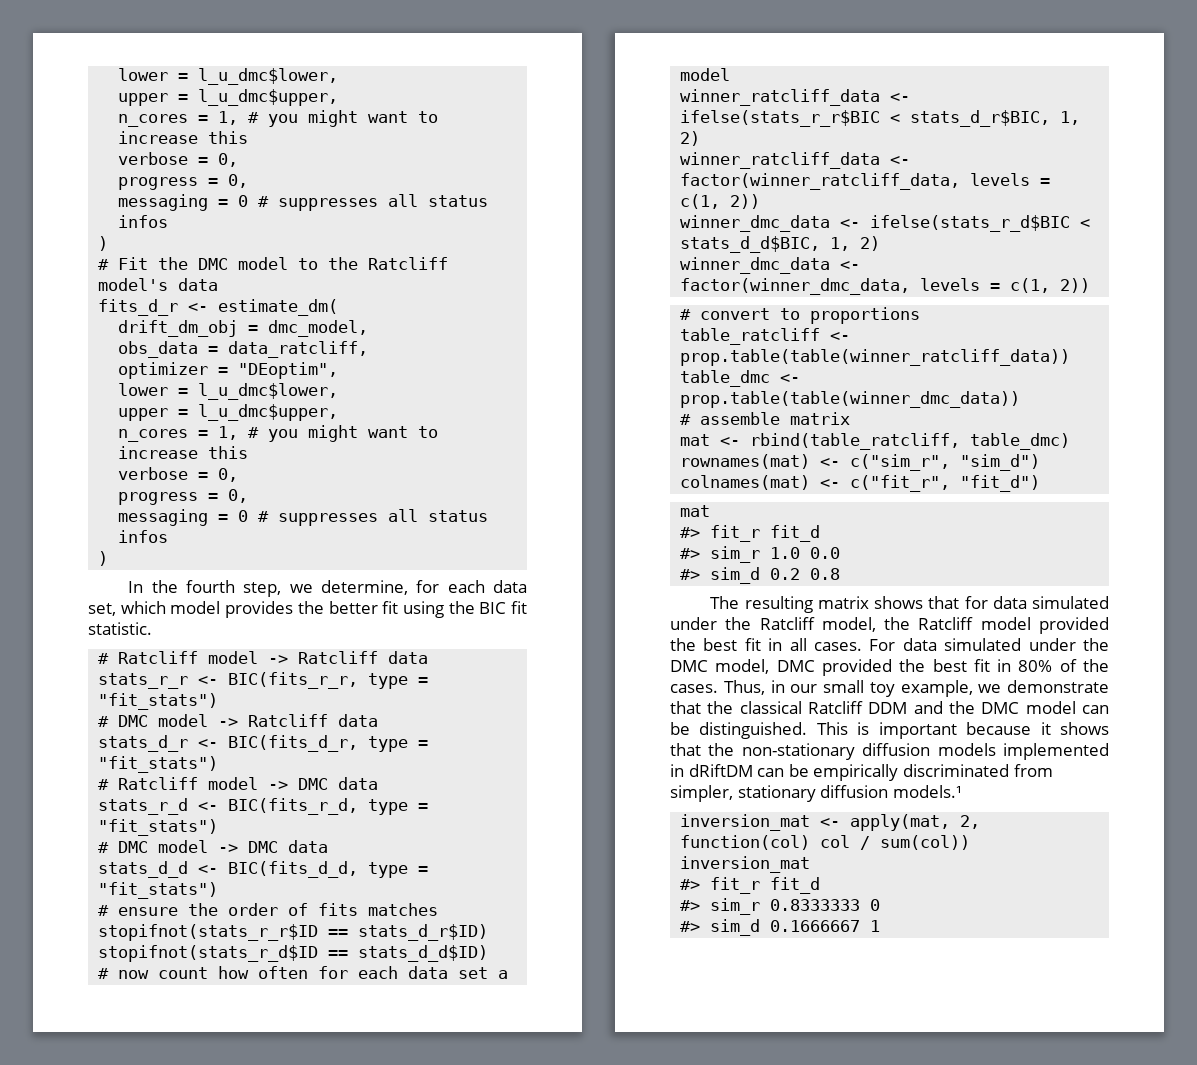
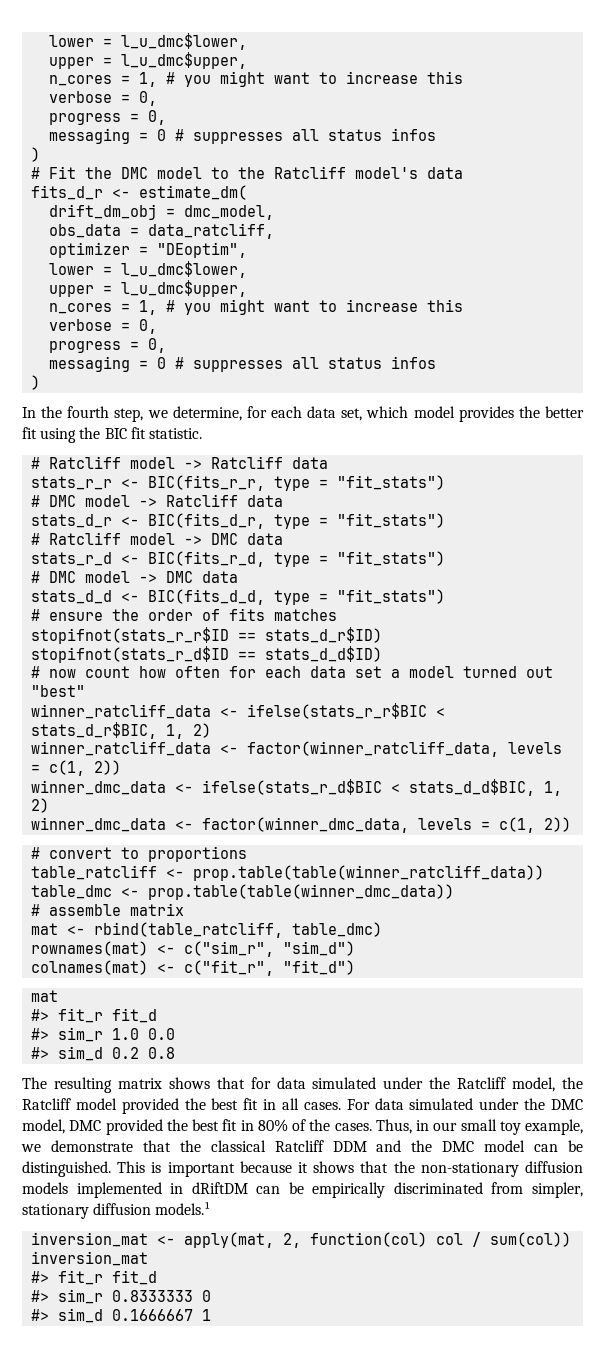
- # now count how often for each data set a model
+ # now count how often for each data set a model turned out "best"

